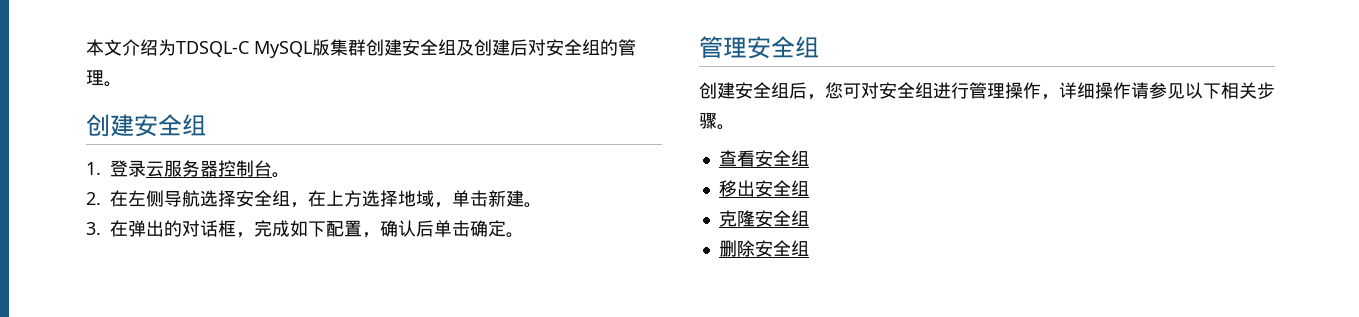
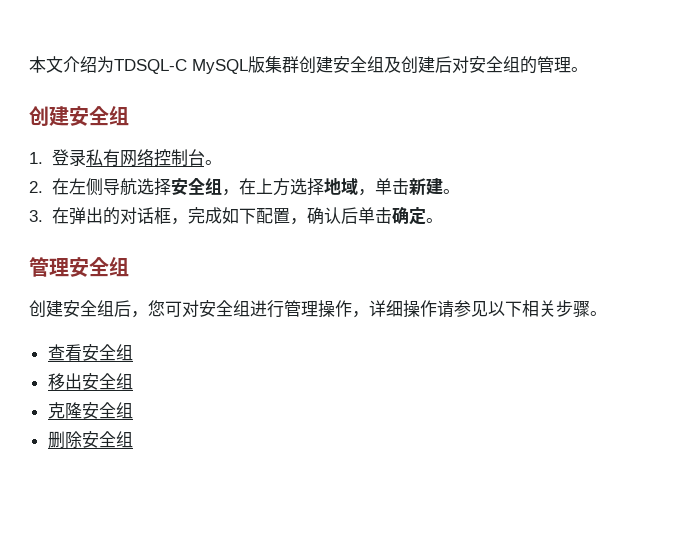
- 1.登录云服务器控制台。
+ 1.登录私有网络控制台。

